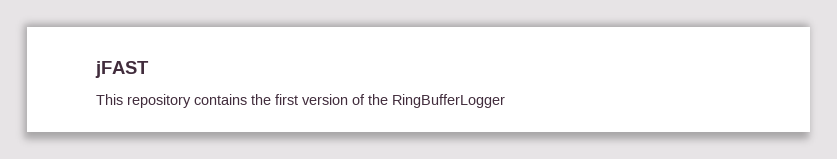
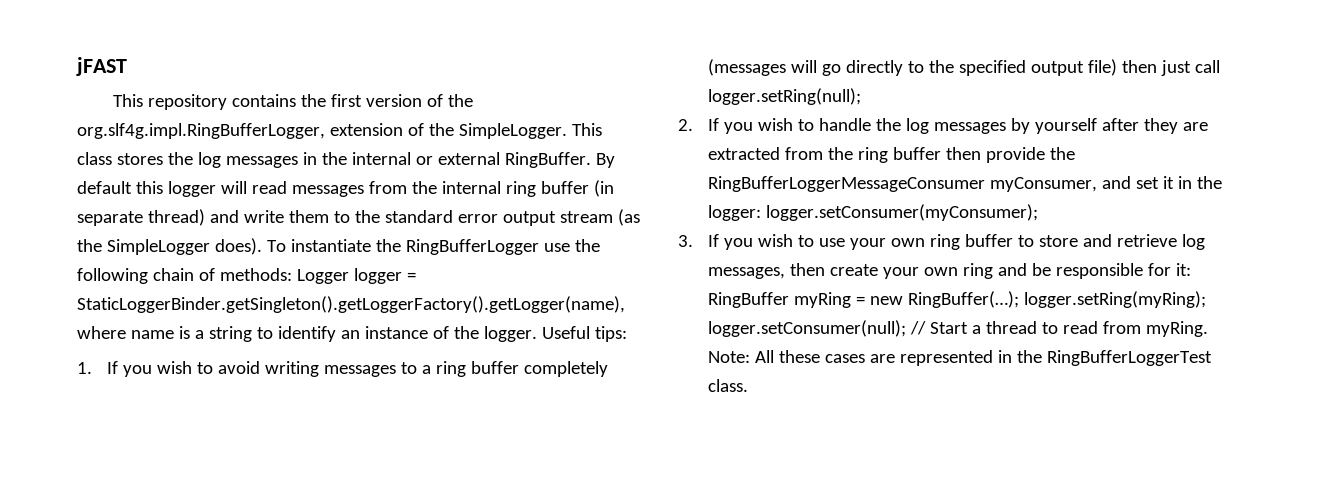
- This repository contains the first version of the RingBufferLogger
+ This repository contains the first version of the org.slf4g.impl.RingBufferLogger, extension of the SimpleLogger. This class stores the log messages in the internal or external RingBuffer. By default this logger will read messages from the internal ring buffer (in separate thread) and write them to the standard error output stream (as the SimpleLogger does). To instantiate the RingBufferLogger use the following chain of methods: Logger logger = StaticLoggerBinder.getSingleton().getLoggerFactory().getLogger(name), where name is a string to identify an instance of the logger. Useful tips:
+ 1. If you wish to avoid writing messages to a ring buffer completely (messages will go directly to the specified output file) then just call logger.setRing(null);
+ 2. If you wish to handle the log messages by yourself after they are extracted from the ring buffer then provide the RingBufferLoggerMessageConsumer myConsumer, and set it in the logger: logger.setConsumer(myConsumer);
+ 3. If you wish to use your own ring buffer to store and retrieve log messages, then create your own ring and be responsible for it: RingBuffer myRing = new RingBuffer(…); logger.setRing(myRing); logger.setConsumer(null); // Start a thread to read from myRing. Note: All these cases are represented in the RingBufferLoggerTest class.

